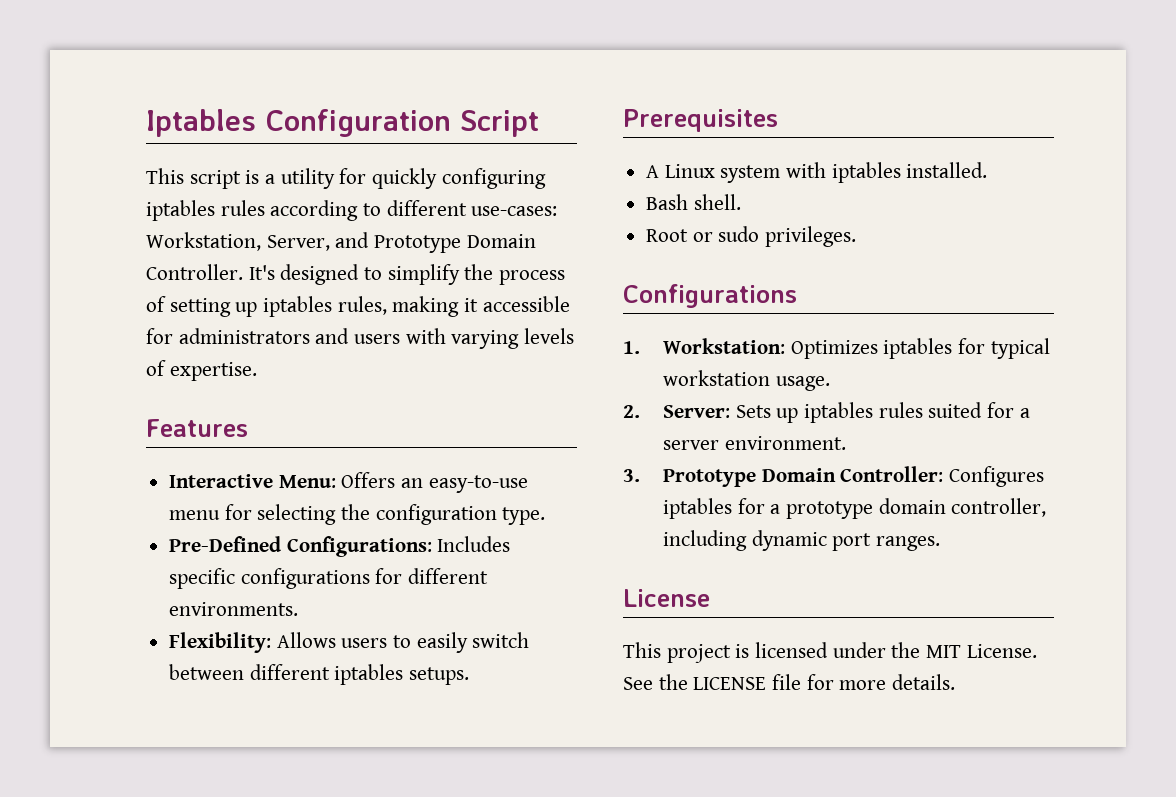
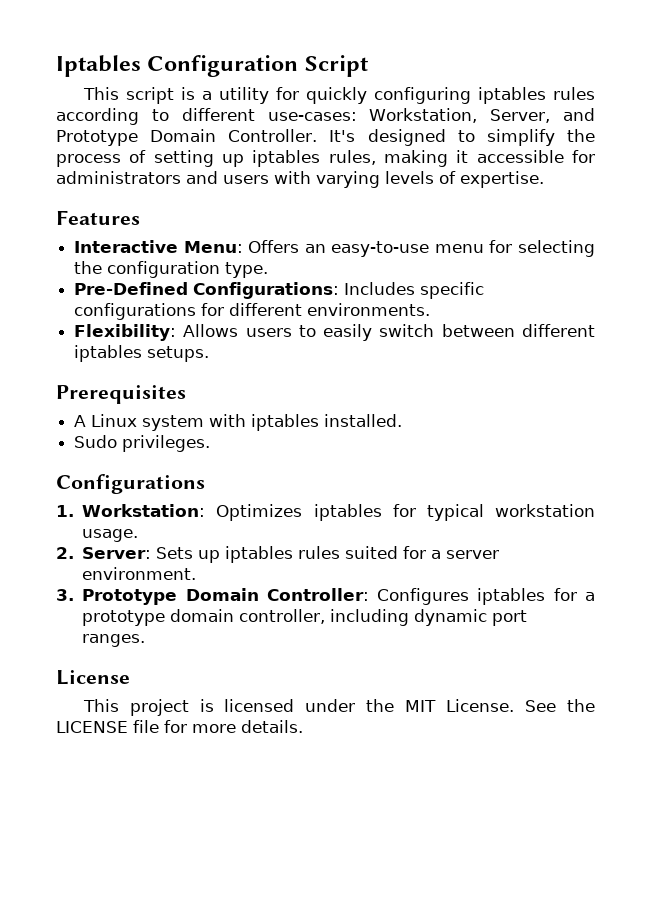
- Bash shell.
- Root or sudo privileges.
+ Sudo privileges.

